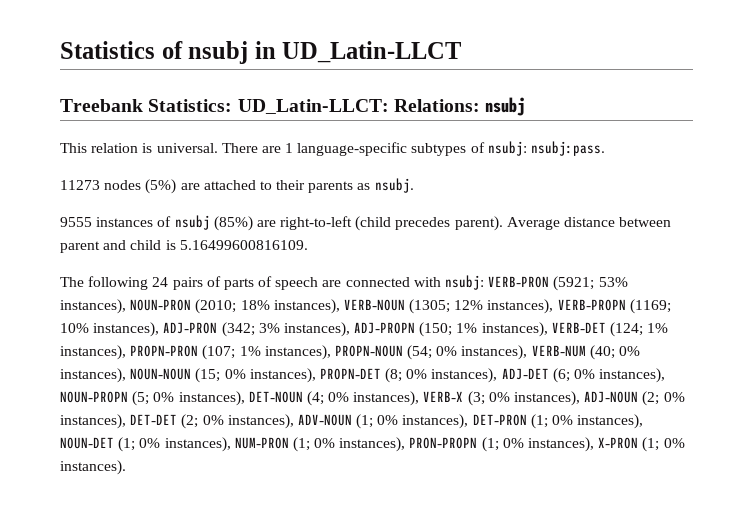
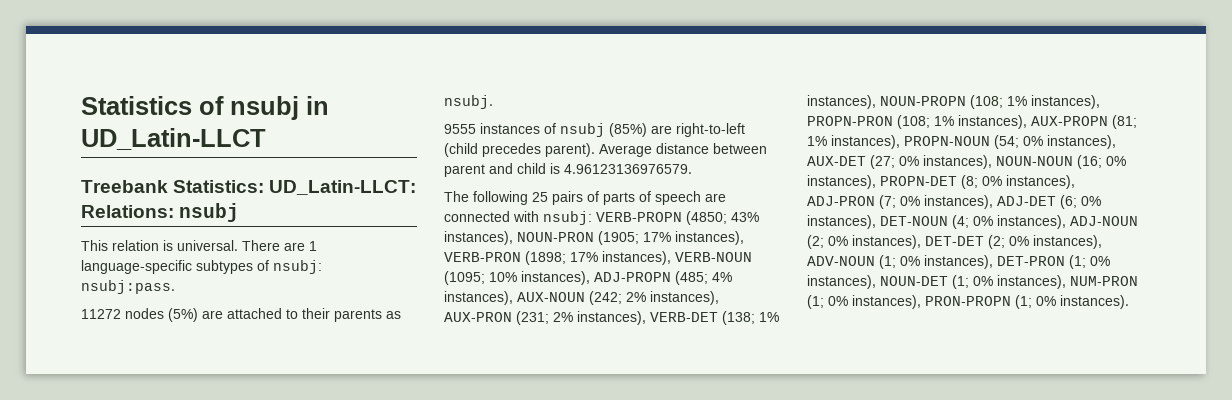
- 11273 nodes (5%) are attached to their parents as nsubj.
+ 11272 nodes (5%) are attached to their parents as nsubj.
- Average distance between parent and child is 5.16499600816109.
+ Average distance between parent and child is 4.96123136976579.
- The following 24 pairs of parts of speech are connected with nsubj: VERB-PRON (5921; 53% instances), NOUN-PRON (2010; 18% instances), VERB-NOUN (1305; 12% instances), VERB-PROPN (1169; 10% instances), ADJ-PRON (342; 3% instances), ADJ-PROPN (150; 1% instances), VERB-DET (124; 1% instances), PROPN-PRON (107; 1% instances), PROPN-NOUN (54; 0% instances), VERB-NUM (40; 0% instances), NOUN-NOUN (15; 0% instances), PROPN-DET (8; 0% instances), ADJ-DET (6; 0% instances), NOUN-PROPN (5; 0% instances), DET-NOUN (4; 0% instances), VERB-X (3; 0% instances), ADJ-NOUN (2; 0% instances), DET-DET (2; 0% instances), ADV-NOUN (1; 0% instances), DET-PRON (1; 0% instances), NOUN-DET (1; 0% instances), NUM-PRON (1; 0% instances), PRON-PROPN (1; 0% instances), X-PRON (1; 0% instances).
+ The following 25 pairs of parts of speech are connected with nsubj: VERB-PROPN (4850; 43% instances), NOUN-PRON (1905; 17% instances), VERB-PRON (1898; 17% instances), VERB-NOUN (1095; 10% instances), ADJ-PROPN (485; 4% instances), AUX-NOUN (242; 2% instances), AUX-PRON (231; 2% instances), VERB-DET (138; 1% instances), NOUN-PROPN (108; 1% instances), PROPN-PRON (108; 1% instances), AUX-PROPN (81; 1% instances), PROPN-NOUN (54; 0% instances), AUX-DET (27; 0% instances), NOUN-NOUN (16; 0% instances), PROPN-DET (8; 0% instances), ADJ-PRON (7; 0% instances), ADJ-DET (6; 0% instances), DET-NOUN (4; 0% instances), ADJ-NOUN (2; 0% instances), DET-DET (2; 0% instances), ADV-NOUN (1; 0% instances), DET-PRON (1; 0% instances), NOUN-DET (1; 0% instances), NUM-PRON (1; 0% instances), PRON-PROPN (1; 0% instances).

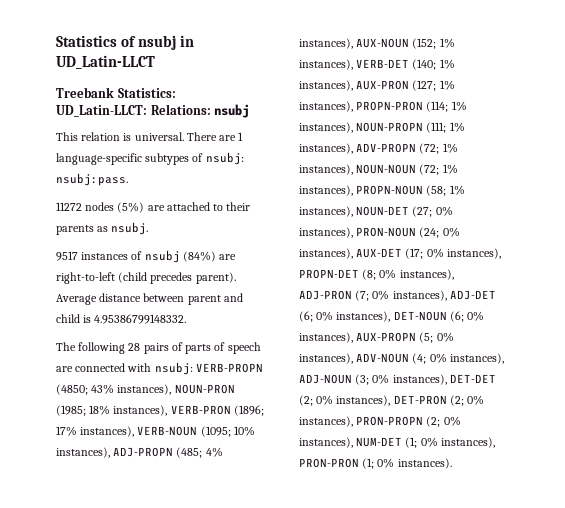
- 9555 instances of nsubj (85%) are right-to-left (child precedes parent).
+ 9517 instances of nsubj (84%) are right-to-left (child precedes parent).
- Average distance between parent and child is 4.96123136976579.
+ Average distance between parent and child is 4.95386799148332.
- The following 25 pairs of parts of speech are connected with nsubj: VERB-PROPN (4850; 43% instances), NOUN-PRON (1905; 17% instances), VERB-PRON (1898; 17% instances), VERB-NOUN (1095; 10% instances), ADJ-PROPN (485; 4% instances), AUX-NOUN (242; 2% instances), AUX-PRON (231; 2% instances), VERB-DET (138; 1% instances), NOUN-PROPN (108; 1% instances), PROPN-PRON (108; 1% instances), AUX-PROPN (81; 1% instances), PROPN-NOUN (54; 0% instances), AUX-DET (27; 0% instances), NOUN-NOUN (16; 0% instances), PROPN-DET (8; 0% instances), ADJ-PRON (7; 0% instances), ADJ-DET (6; 0% instances), DET-NOUN (4; 0% instances), ADJ-NOUN (2; 0% instances), DET-DET (2; 0% instances), ADV-NOUN (1; 0% instances), DET-PRON (1; 0% instances), NOUN-DET (1; 0% instances), NUM-PRON (1; 0% instances), PRON-PROPN (1; 0% instances).
+ The following 28 pairs of parts of speech are connected with nsubj: VERB-PROPN (4850; 43% instances), NOUN-PRON (1985; 18% instances), VERB-PRON (1896; 17% instances), VERB-NOUN (1095; 10% instances), ADJ-PROPN (485; 4% instances), AUX-NOUN (152; 1% instances), VERB-DET (140; 1% instances), AUX-PRON (127; 1% instances), PROPN-PRON (114; 1% instances), NOUN-PROPN (111; 1% instances), ADV-PROPN (72; 1% instances), NOUN-NOUN (72; 1% instances), PROPN-NOUN (58; 1% instances), NOUN-DET (27; 0% instances), PRON-NOUN (24; 0% instances), AUX-DET (17; 0% instances), PROPN-DET (8; 0% instances), ADJ-PRON (7; 0% instances), ADJ-DET (6; 0% instances), DET-NOUN (6; 0% instances), AUX-PROPN (5; 0% instances), ADV-NOUN (4; 0% instances), ADJ-NOUN (3; 0% instances), DET-DET (2; 0% instances), DET-PRON (2; 0% instances), PRON-PROPN (2; 0% instances), NUM-DET (1; 0% instances), PRON-PRON (1; 0% instances).

